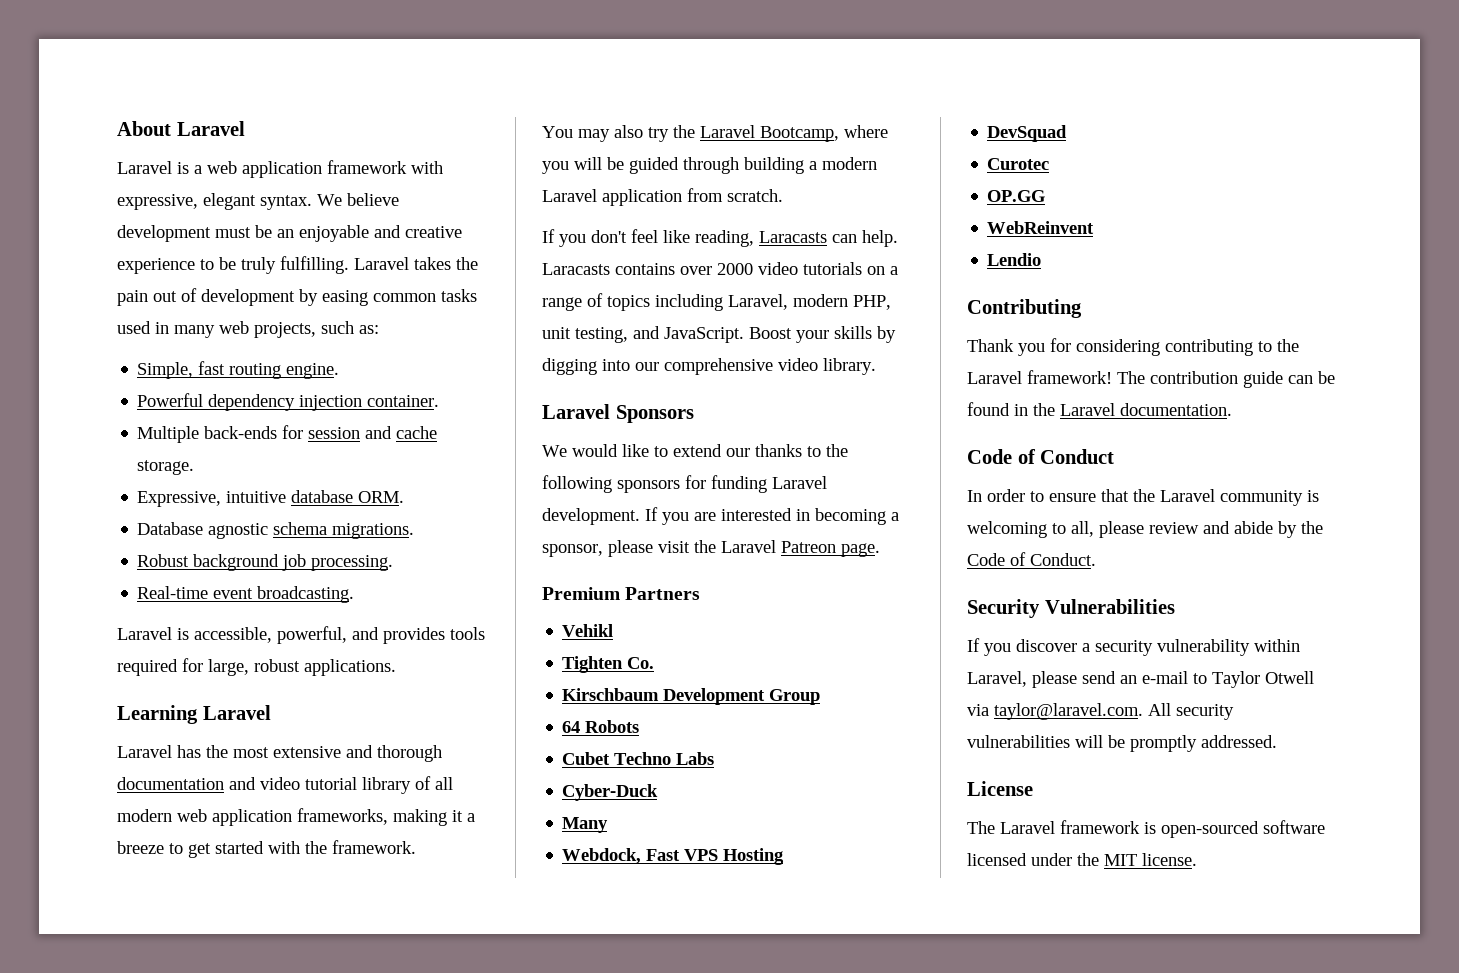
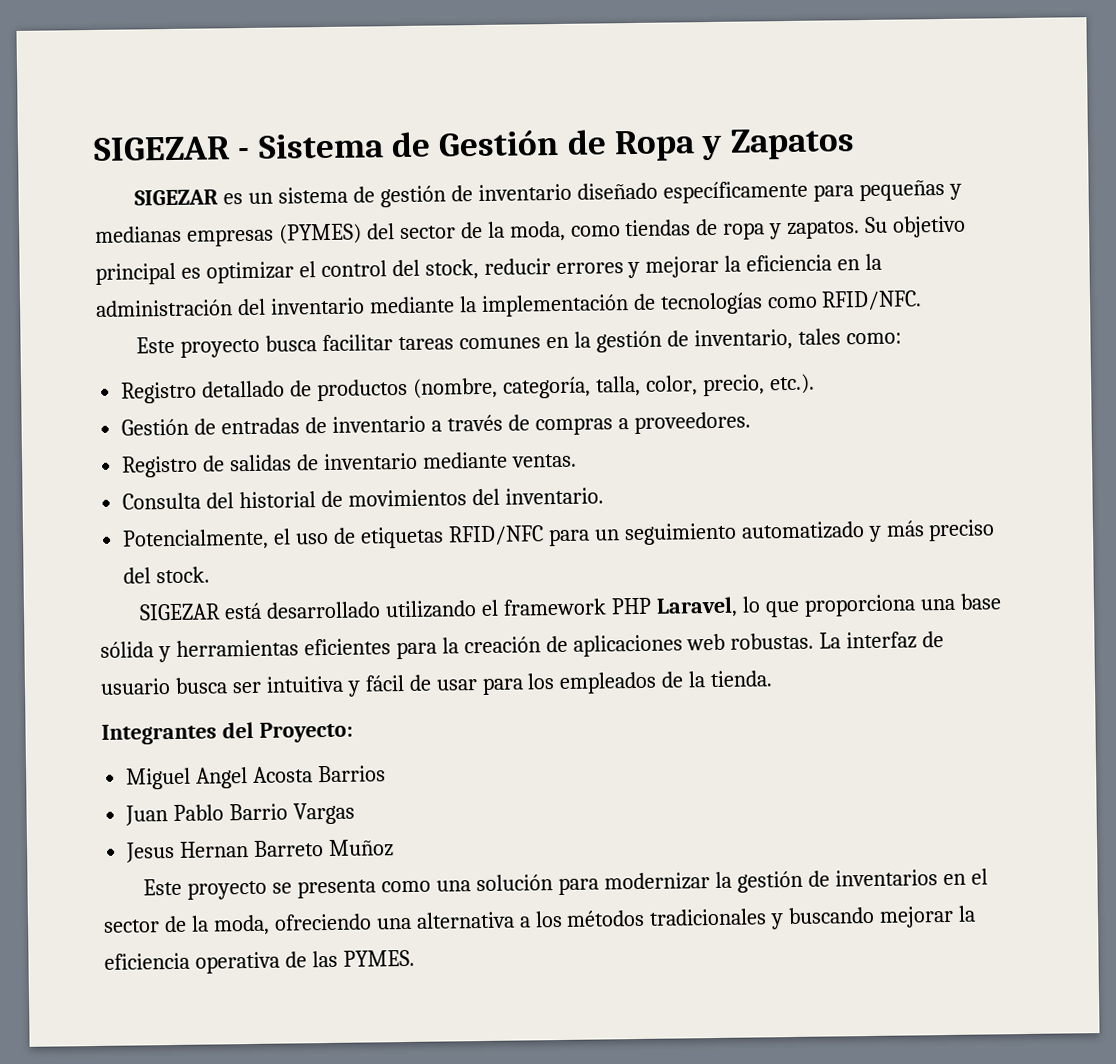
- About Laravel
- Laravel is a web application framework with expressive, elegant syntax. We believe development must be an enjoyable and creative experience to be truly fulfilling. Laravel takes the pain out of development by easing common tasks used in many web projects, such as:
- Simple, fast routing engine.
- Powerful dependency injection container.
- Multiple back-ends for session and cache storage.
- Expressive, intuitive database ORM.
- Database agnostic schema migrations.
- Robust background job processing.
- Real-time event broadcasting.
- Laravel is accessible, powerful, and provides tools required for large, robust applications.
- Learning Laravel
- Laravel has the most extensive and thorough documentation and video tutorial library of all modern web application frameworks, making it a breeze to get started with the framework.
- You may also try the Laravel Bootcamp, where you will be guided through building a modern Laravel application from scratch.
- If you don't feel like reading, Laracasts can help. Laracasts contains over 2000 video tutorials on a range of topics including Laravel, modern PHP, unit testing, and JavaScript. Boost your skills by digging into our comprehensive video library.
- Laravel Sponsors
- We would like to extend our thanks to the following sponsors for funding Laravel development. If you are interested in becoming a sponsor, please visit the Laravel Patreon page.
- Premium Partners
- Vehikl
- Tighten Co.
- Kirschbaum Development Group
- 64 Robots
- Cubet Techno Labs
- Cyber-Duck
- Many
- Webdock, Fast VPS Hosting
- DevSquad
- Curotec
- OP.GG
- WebReinvent
- Lendio
- Contributing
- Thank you for considering contributing to the Laravel framework! The contribution guide can be found in the Laravel documentation.
- Code of Conduct
- In order to ensure that the Laravel community is welcoming to all, please review and abide by the Code of Conduct.
- Security Vulnerabilities
- If you discover a security vulnerability within Laravel, please send an e-mail to Taylor Otwell via taylor@laravel.com. All security vulnerabilities will be promptly addressed.
- License
- The Laravel framework is open-sourced software licensed under the MIT license.
+ SIGEZAR - Sistema de Gestión de Ropa y Zapatos
+ SIGEZAR es un sistema de gestión de inventario diseñado específicamente para pequeñas y medianas empresas (PYMES) del sector de la moda, como tiendas de ropa y zapatos. Su objetivo principal es optimizar el control del stock, reducir errores y mejorar la eficiencia en la administración del inventario mediante la implementación de tecnologías como RFID/NFC.
+ Este proyecto busca facilitar tareas comunes en la gestión de inventario, tales como:
+ Registro detallado de productos (nombre, categoría, talla, color, precio, etc.).
+ Gestión de entradas de inventario a través de compras a proveedores.
+ Registro de salidas de inventario mediante ventas.
+ Consulta del historial de movimientos del inventario.
+ Potencialmente, el uso de etiquetas RFID/NFC para un seguimiento automatizado y más preciso del stock.
+ SIGEZAR está desarrollado utilizando el framework PHP Laravel, lo que proporciona una base sólida y herramientas eficientes para la creación de aplicaciones web robustas. La interfaz de usuario busca ser intuitiva y fácil de usar para los empleados de la tienda.
+ Integrantes del Proyecto:
+ Miguel Angel Acosta Barrios
+ Juan Pablo Barrio Vargas
+ Jesus Hernan Barreto Muñoz
+ Este proyecto se presenta como una solución para modernizar la gestión de inventarios en el sector de la moda, ofreciendo una alternativa a los métodos tradicionales y buscando mejorar la eficiencia operativa de las PYMES.

